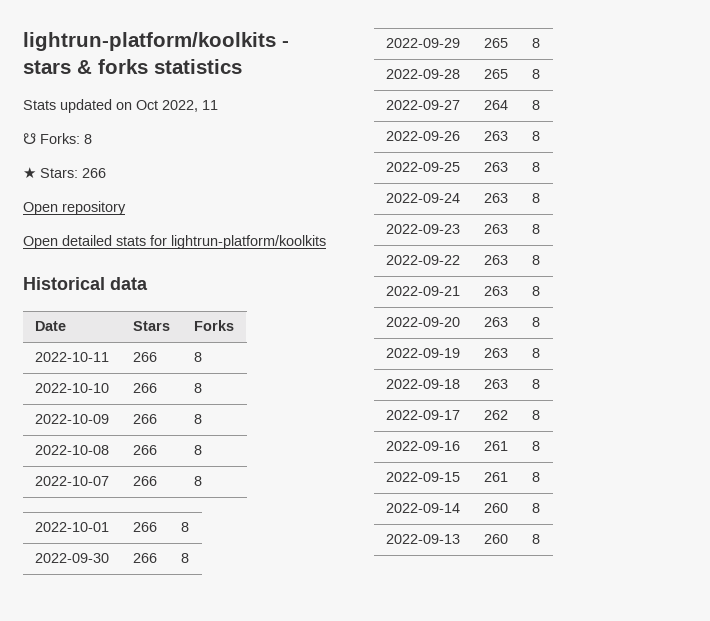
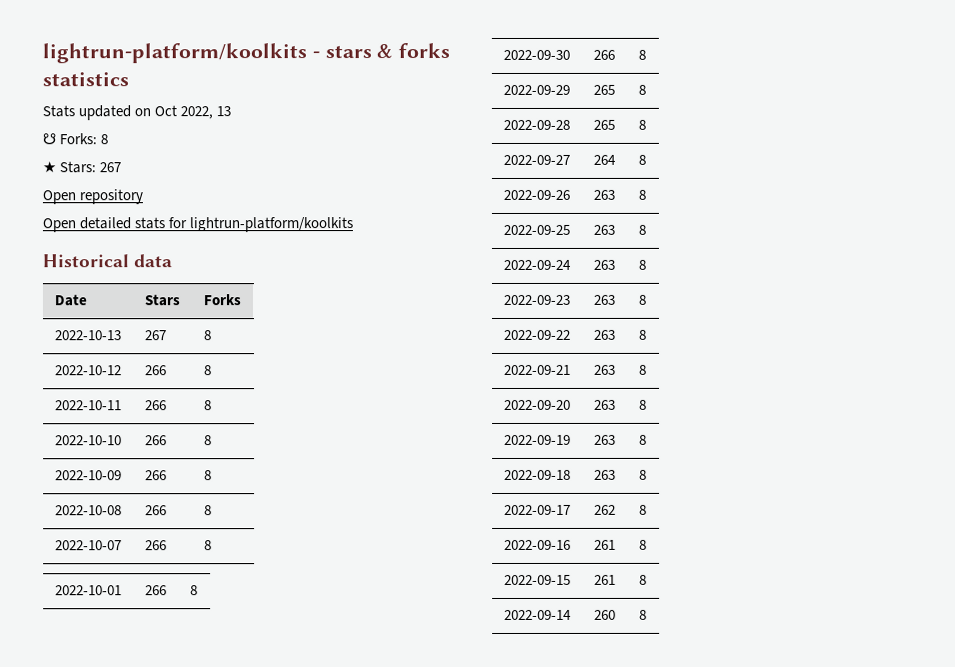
- Stats updated on Oct 2022, 11
+ Stats updated on Oct 2022, 13
- ★ Stars: 266
+ ★ Stars: 267
+ 2022-10-13 | 267 | 8
+ 2022-10-12 | 266 | 8
- 2022-09-13 | 260 | 8

